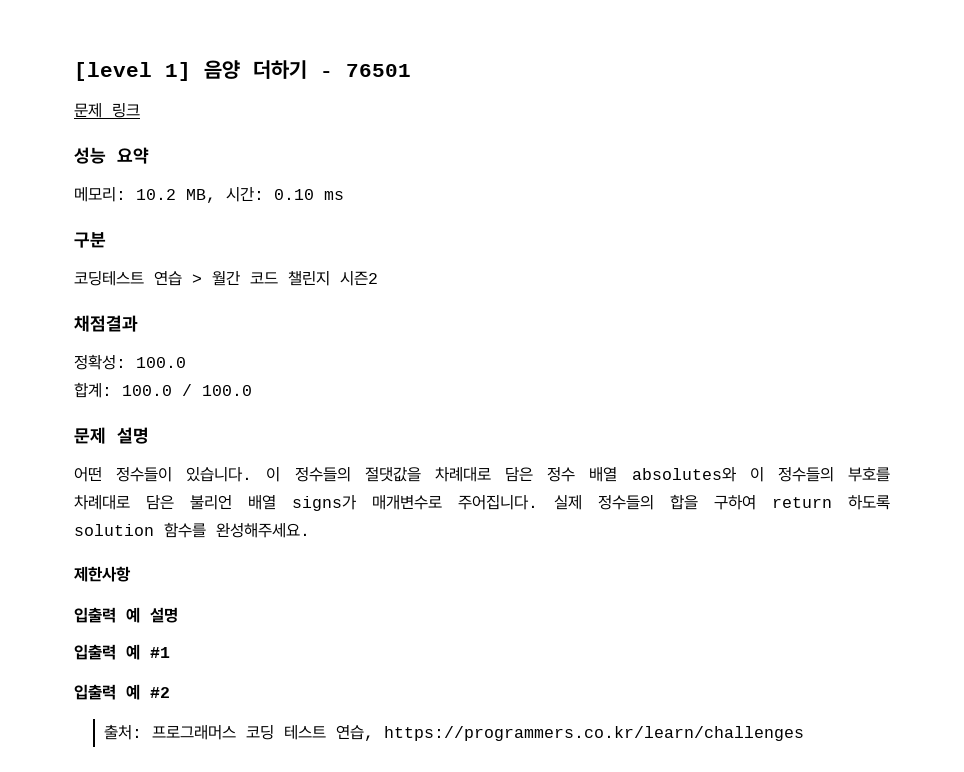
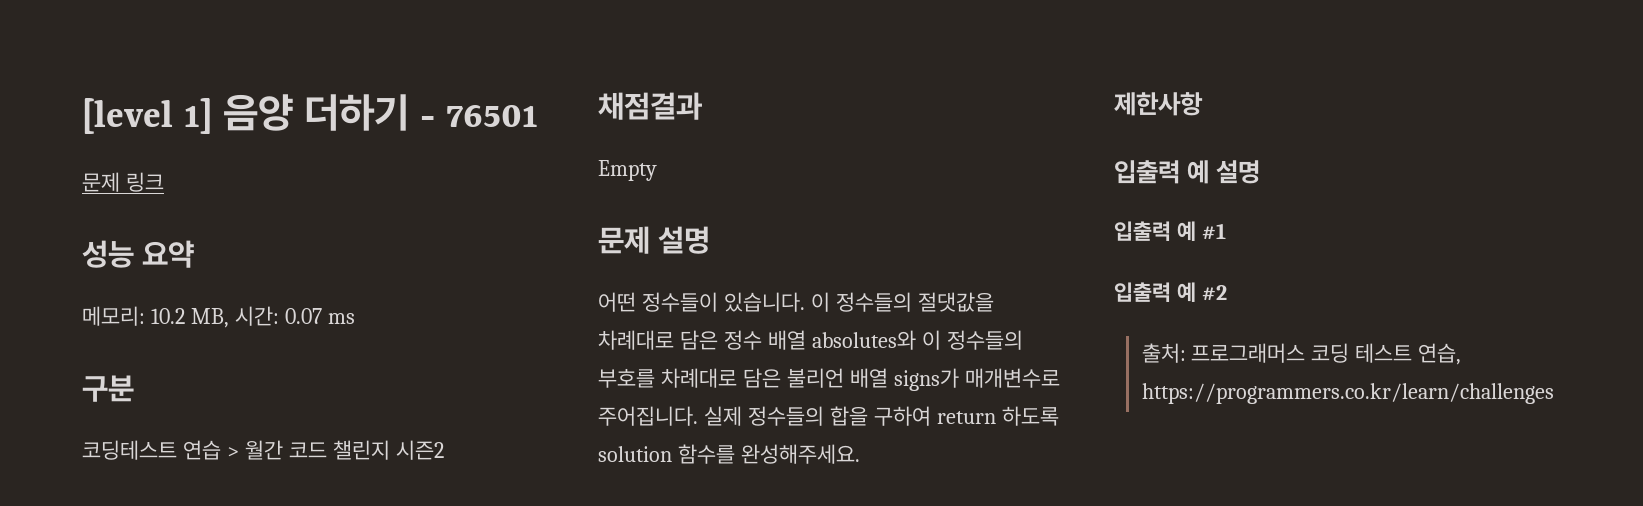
- 메모리: 10.2 MB, 시간: 0.10 ms
+ 메모리: 10.2 MB, 시간: 0.07 ms
- 정확성: 100.0
- 합계: 100.0 / 100.0
+ Empty

